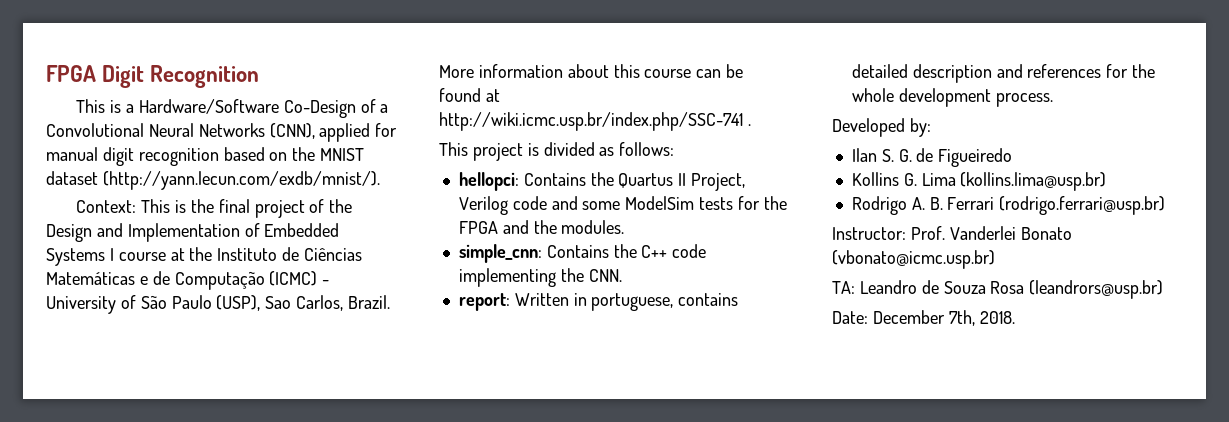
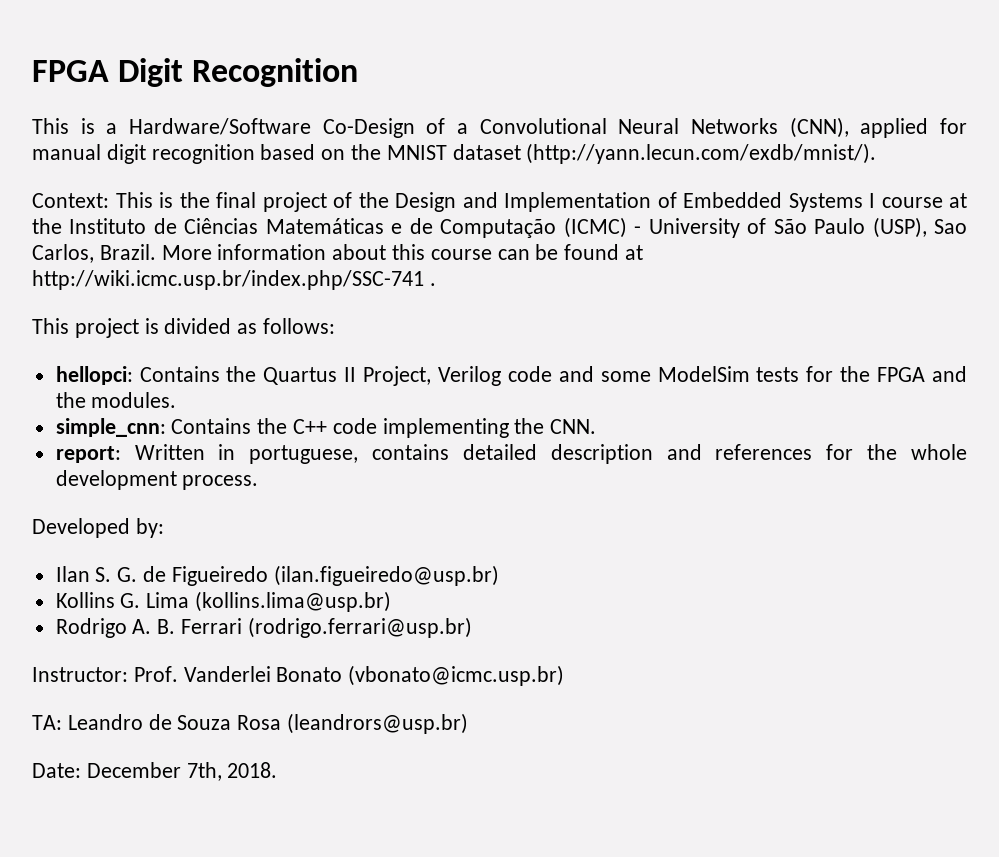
- Ilan S. G. de Figueiredo
+ Ilan S. G. de Figueiredo (ilan.figueiredo@usp.br)

